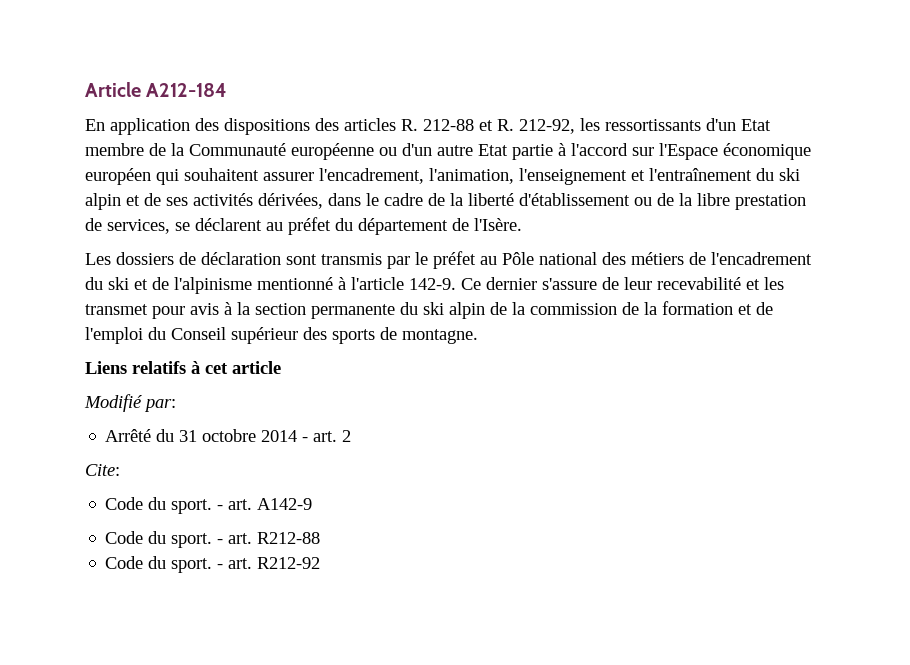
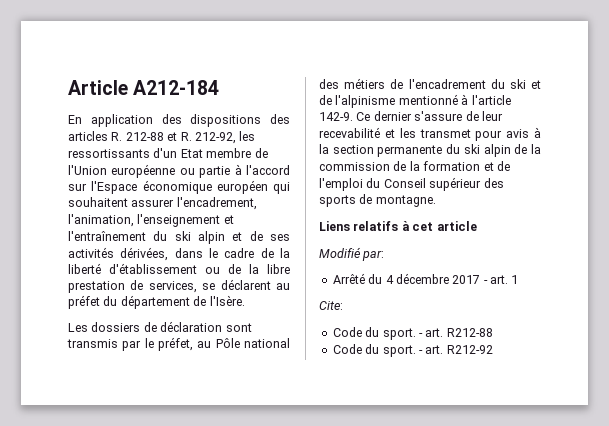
- En application des dispositions des articles R. 212-88 et R. 212-92, les ressortissants d'un Etat membre de la Communauté européenne ou d'un autre Etat partie à l'accord sur l'Espace économique européen qui souhaitent assurer l'encadrement, l'animation, l'enseignement et l'entraînement du ski alpin et de ses activités dérivées, dans le cadre de la liberté d'établissement ou de la libre prestation de services, se déclarent au préfet du département de l'Isère.
+ En application des dispositions des articles R. 212-88 et R. 212-92, les ressortissants d'un Etat membre de l'Union européenne ou partie à l'accord sur l'Espace économique européen qui souhaitent assurer l'encadrement, l'animation, l'enseignement et l'entraînement du ski alpin et de ses activités dérivées, dans le cadre de la liberté d'établissement ou de la libre prestation de services, se déclarent au préfet du département de l'Isère.
- Les dossiers de déclaration sont transmis par le préfet au Pôle national des métiers de l'encadrement du ski et de l'alpinisme mentionné à l'article 142-9.
+ Les dossiers de déclaration sont transmis par le préfet, au Pôle national des métiers de l'encadrement du ski et de l'alpinisme mentionné à l'article 142-9.
- Arrêté du 31 octobre 2014 - art. 2
+ Arrêté du 4 décembre 2017 - art. 1
- Code du sport. - art. A142-9

